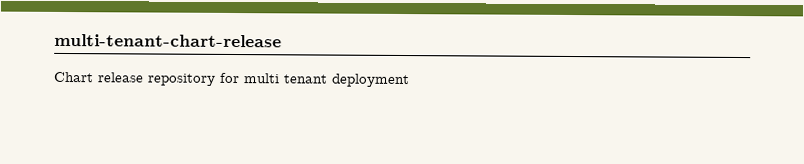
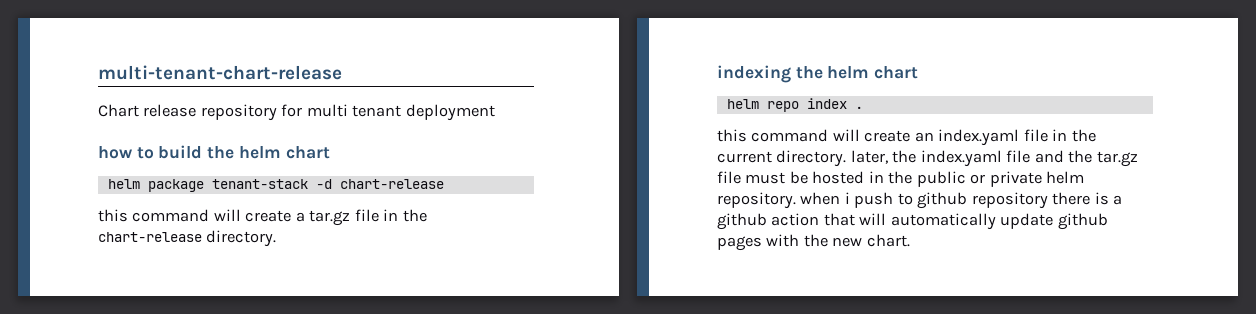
+ how to build the helm chart
+ helm package tenant-stack -d chart-release
+ this command will create a tar.gz file in the chart-release directory.
+ indexing the helm chart
+ helm repo index .
+ this command will create an index.yaml file in the current directory. later, the index.yaml file and the tar.gz file must be hosted in the public or private helm repository. when i push to github repository there is a github action that will automatically update github pages with the new chart.

